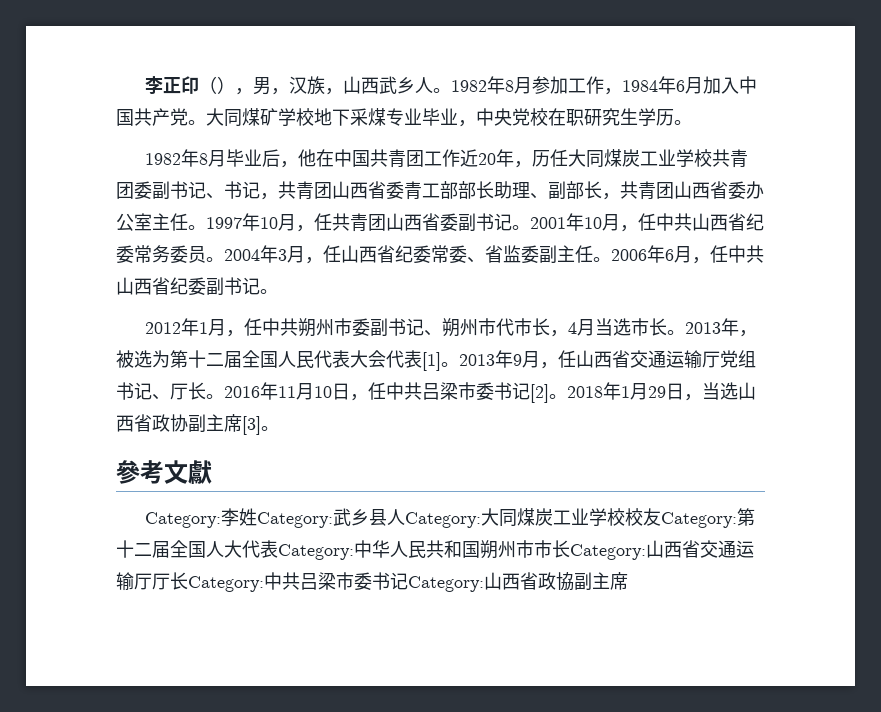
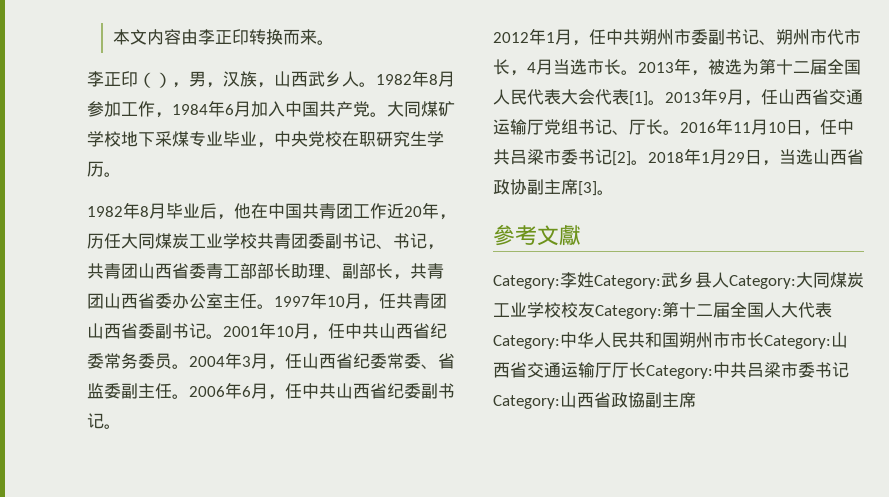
+ 本文内容由李正印转换而来。

